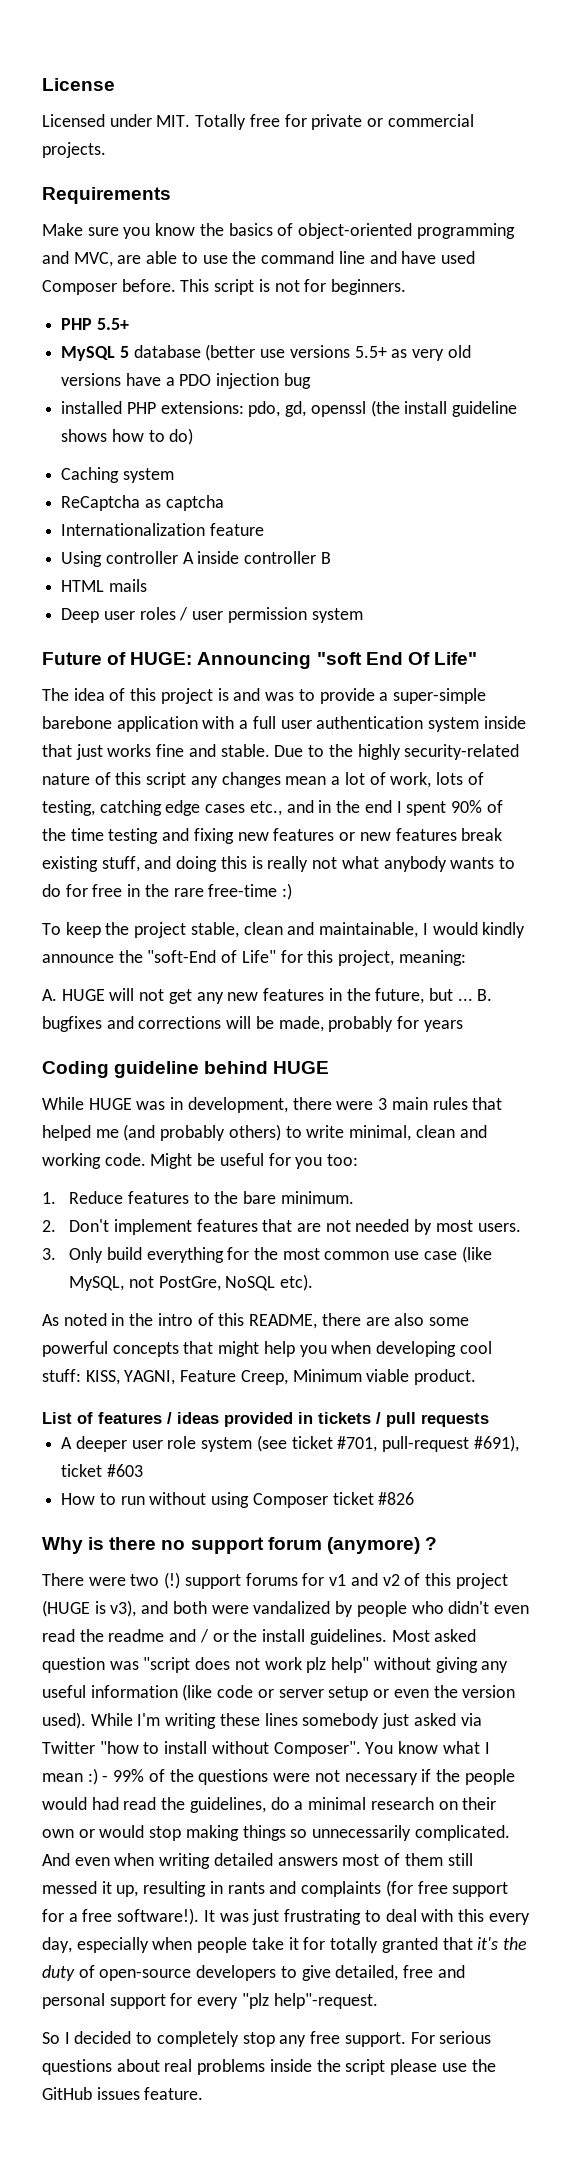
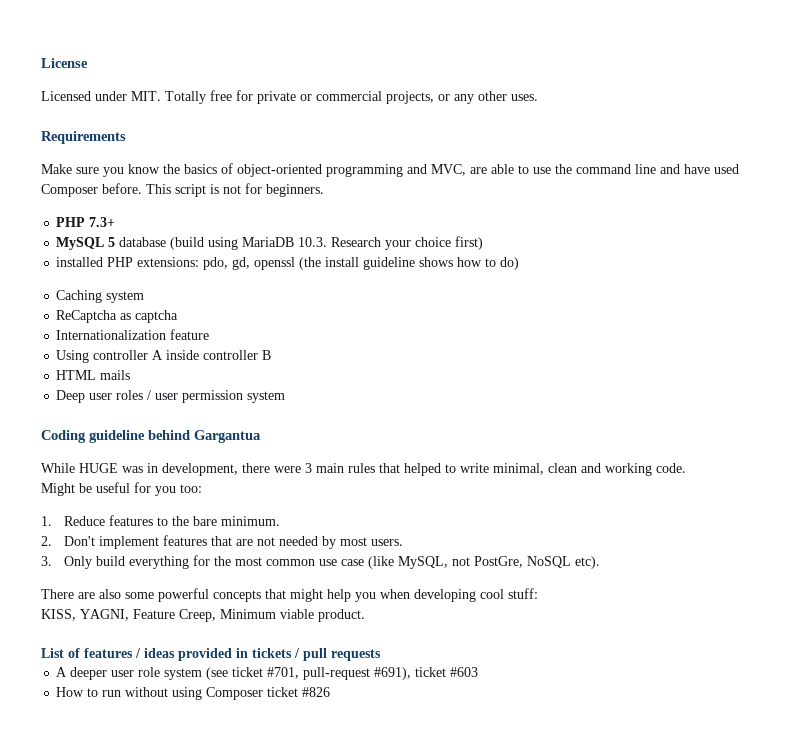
- Licensed under MIT. Totally free for private or commercial projects.
+ Licensed under MIT. Totally free for private or commercial projects, or any other uses.
- PHP 5.5+
+ PHP 7.3+
- MySQL 5 database (better use versions 5.5+ as very old versions have a PDO injection bug
+ MySQL 5 database (build using MariaDB 10.3. Research your choice first)
- Future of HUGE: Announcing "soft End Of Life"
- The idea of this project is and was to provide a super-simple barebone application with a full user authentication system inside that just works fine and stable. Due to the highly security-related nature of this script any changes mean a lot of work, lots of testing, catching edge cases etc., and in the end I spent 90% of the time testing and fixing new features or new features break existing stuff, and doing this is really not what anybody wants to do for free in the rare free-time :)
- To keep the project stable, clean and maintainable, I would kindly announce the "soft-End of Life" for this project, meaning:
- A. HUGE will not get any new features in the future, but ... B. bugfixes and corrections will be made, probably for years
- Coding guideline behind HUGE
+ Coding guideline behind Gargantua
- While HUGE was in development, there were 3 main rules that helped me (and probably others) to write minimal, clean and working code. Might be useful for you too:
+ While HUGE was in development, there were 3 main rules that helped to write minimal, clean and working code.
+ Might be useful for you too:
- As noted in the intro of this README, there are also some powerful concepts that might help you when developing cool stuff: KISS, YAGNI, Feature Creep, Minimum viable product.
+ There are also some powerful concepts that might help you when developing cool stuff:
+ KISS, YAGNI, Feature Creep, Minimum viable product.
- Why is there no support forum (anymore) ?
- There were two (!) support forums for v1 and v2 of this project (HUGE is v3), and both were vandalized by people who didn't even read the readme and / or the install guidelines. Most asked question was "script does not work plz help" without giving any useful information (like code or server setup or even the version used). While I'm writing these lines somebody just asked via Twitter "how to install without Composer". You know what I mean :) - 99% of the questions were not necessary if the people would had read the guidelines, do a minimal research on their own or would stop making things so unnecessarily complicated. And even when writing detailed answers most of them still messed it up, resulting in rants and complaints (for free support for a free software!). It was just frustrating to deal with this every day, especially when people take it for totally granted that it's the duty of open-source developers to give detailed, free and personal support for every "plz help"-request.
- So I decided to completely stop any free support. For serious questions about real problems inside the script please use the GitHub issues feature.

